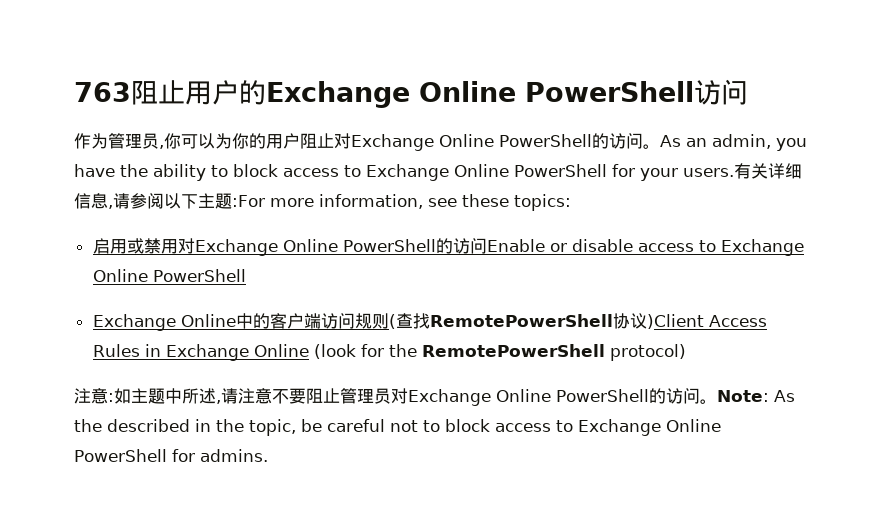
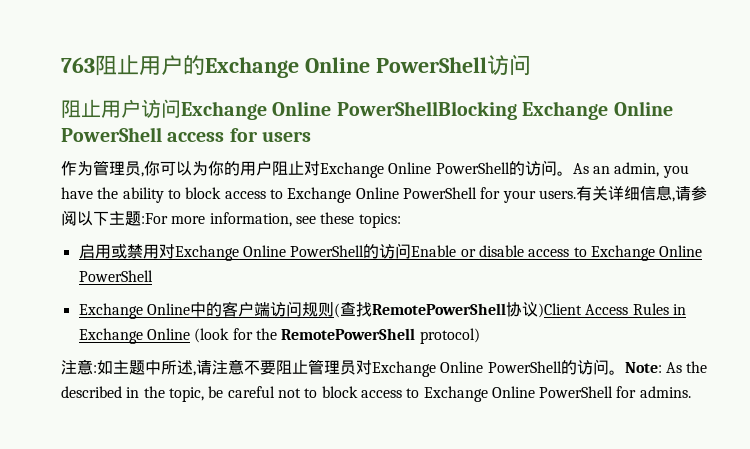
+ 阻止用户访问Exchange Online PowerShellBlocking Exchange Online PowerShell access for users

